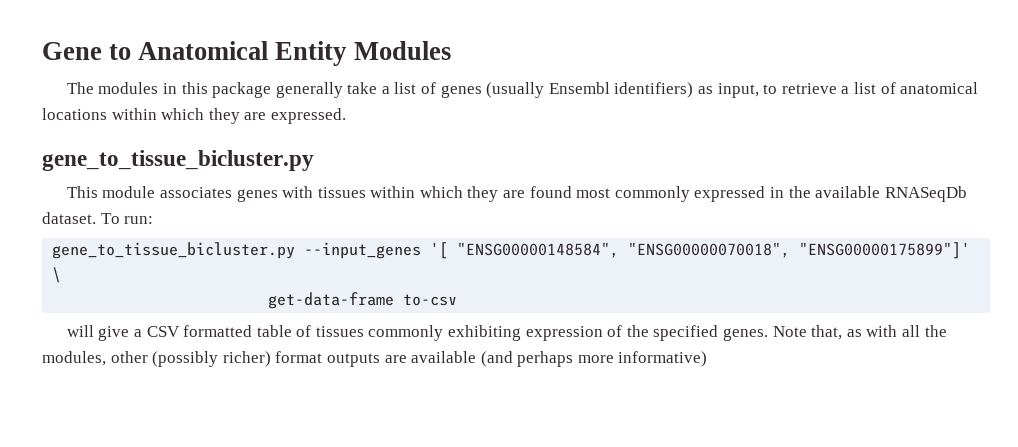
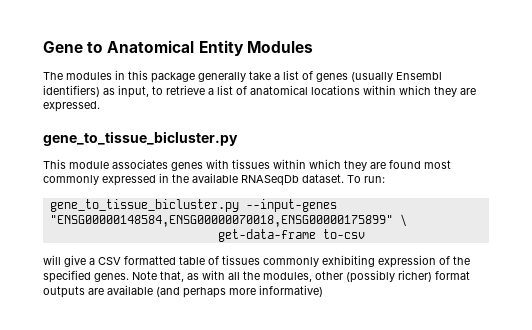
- gene_to_tissue_bicluster.py --input_genes '[ "ENSG00000148584", "ENSG00000070018", "ENSG00000175899"]' \
+ gene_to_tissue_bicluster.py --input-genes "ENSG00000148584,ENSG00000070018,ENSG00000175899" \

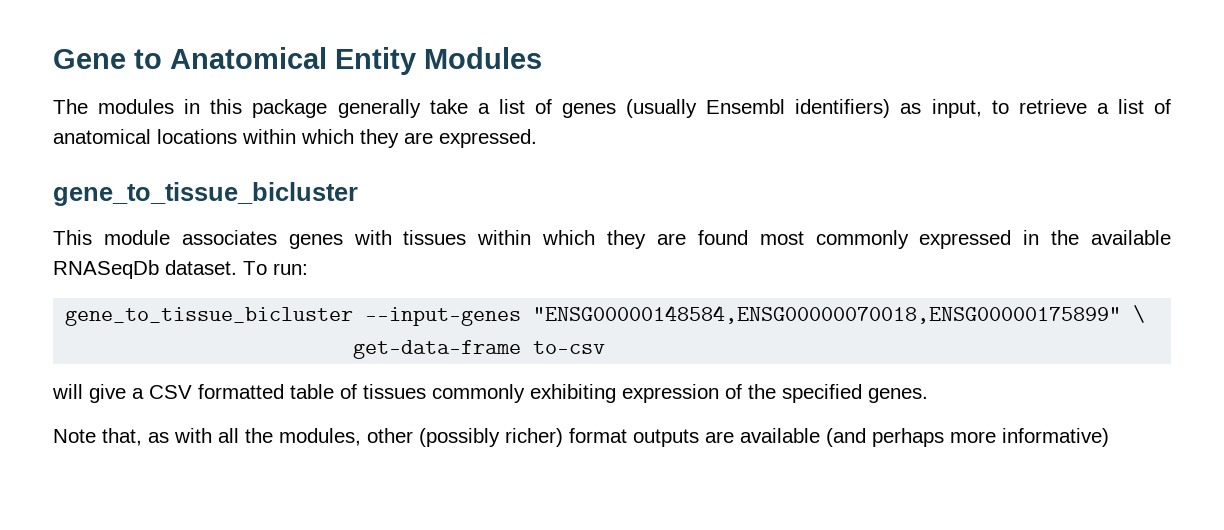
  The modules in this package generally take a list of genes (usually Ensembl identifiers) as input, to retrieve a list of anatomical locations within which they are expressed.
- gene_to_tissue_bicluster.py
+ gene_to_tissue_bicluster
- gene_to_tissue_bicluster.py --input-genes "ENSG00000148584,ENSG00000070018,ENSG00000175899" \
+ gene_to_tissue_bicluster --input-genes "ENSG00000148584,ENSG00000070018,ENSG00000175899" \
- will give a CSV formatted table of tissues commonly exhibiting expression of the specified genes. Note that, as with all the modules, other (possibly richer) format outputs are available (and perhaps more informative)
+ will give a CSV formatted table of tissues commonly exhibiting expression of the specified genes.
+ Note that, as with all the modules, other (possibly richer) format outputs are available (and perhaps more informative)

